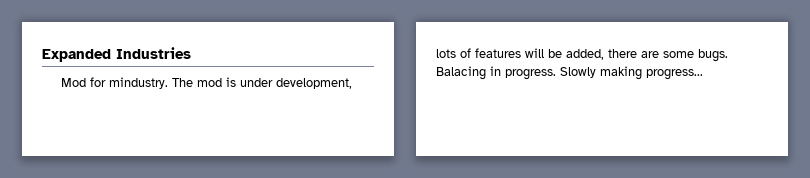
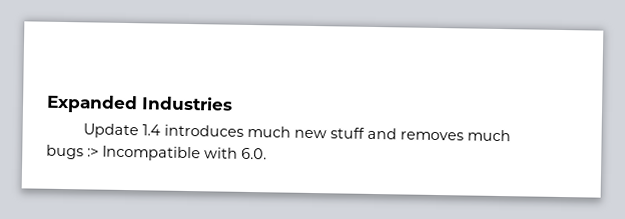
- Mod for mindustry. The mod is under development, lots of features will be added, there are some bugs. Balacing in progress. Slowly making progress...
+ Update 1.4 introduces much new stuff and removes much bugs :> Incompatible with 6.0.

